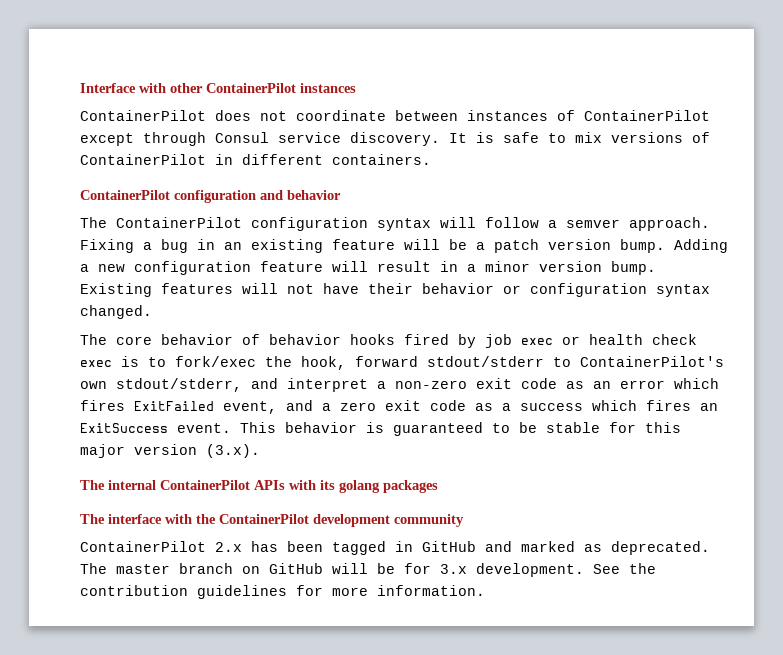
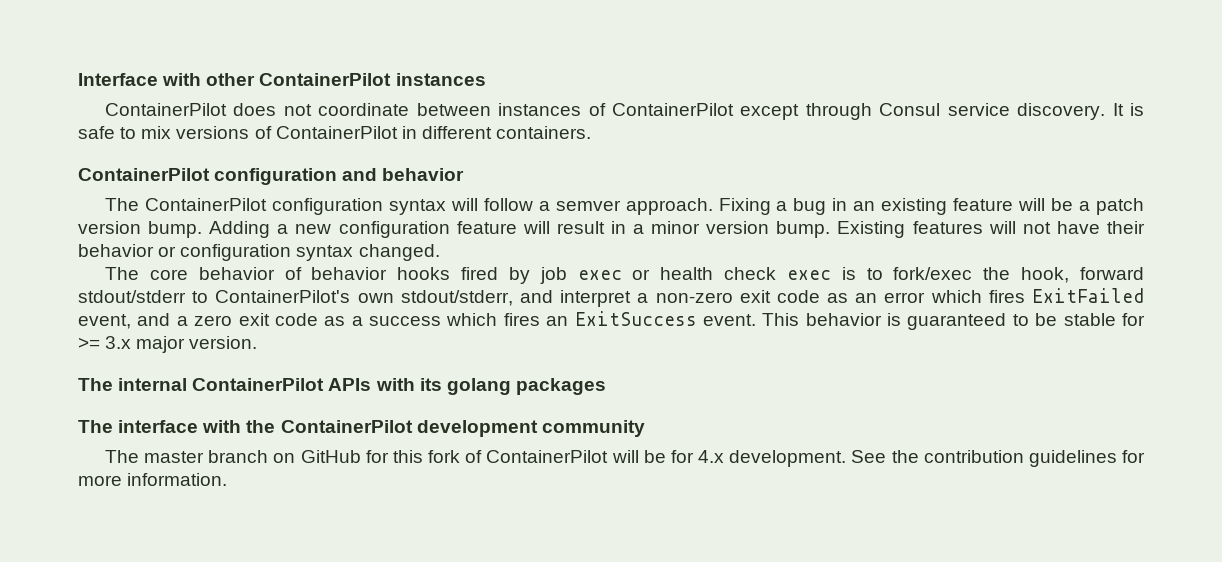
- This behavior is guaranteed to be stable for this major version (3.x).
+ This behavior is guaranteed to be stable for >= 3.x major version.
- ContainerPilot 2.x has been tagged in GitHub and marked as deprecated. The master branch on GitHub will be for 3.x development.
+ The master branch on GitHub for this fork of ContainerPilot will be for 4.x development.

